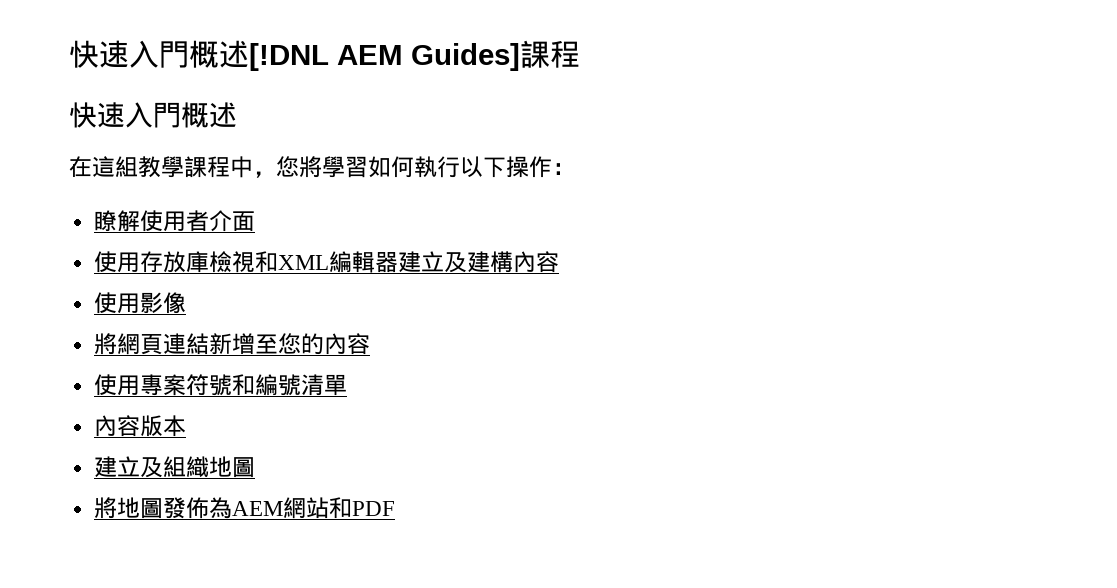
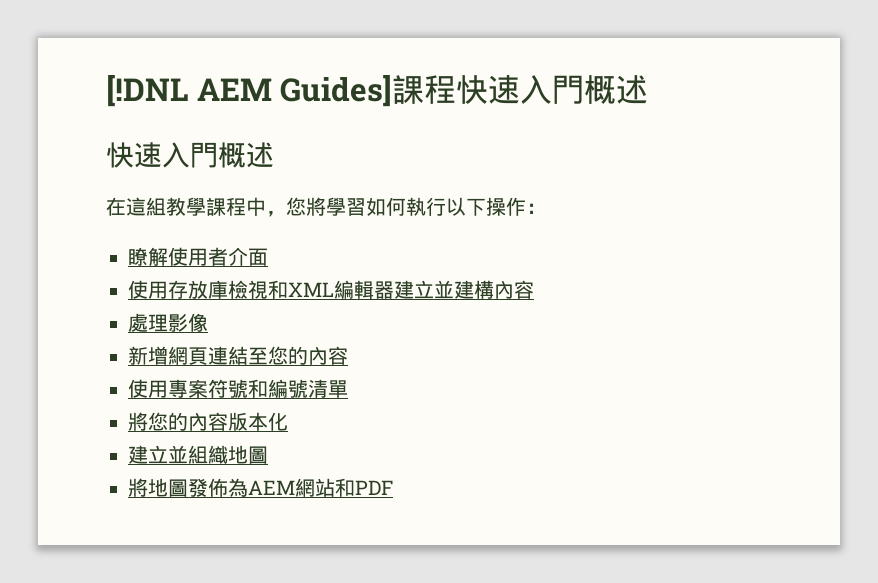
- 快速入門概述[!DNL AEM Guides]課程
+ [!DNL AEM Guides]課程快速入門概述
- 使用存放庫檢視和XML編輯器建立及建構內容
+ 使用存放庫檢視和XML編輯器建立並建構內容
- 使用影像
+ 處理影像
- 將網頁連結新增至您的內容
+ 新增網頁連結至您的內容
- 內容版本
- 建立及組織地圖
+ 將您的內容版本化
+ 建立並組織地圖

